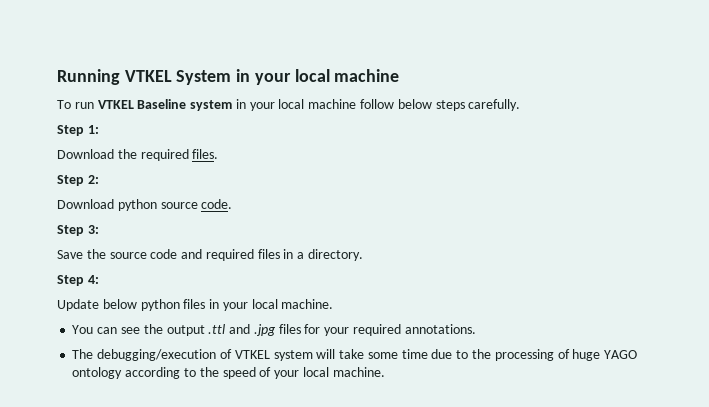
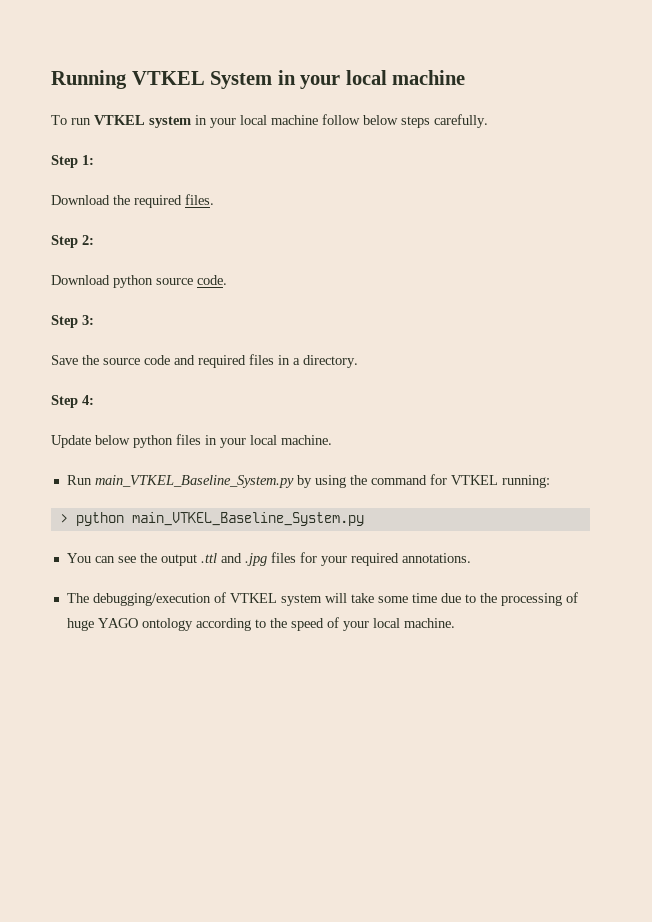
- To run VTKEL Baseline system in your local machine follow below steps carefully.
+ To run VTKEL system in your local machine follow below steps carefully.
+ Run main_VTKEL_Baseline_System.py by using the command for VTKEL running:
+ > python main_VTKEL_Baseline_System.py

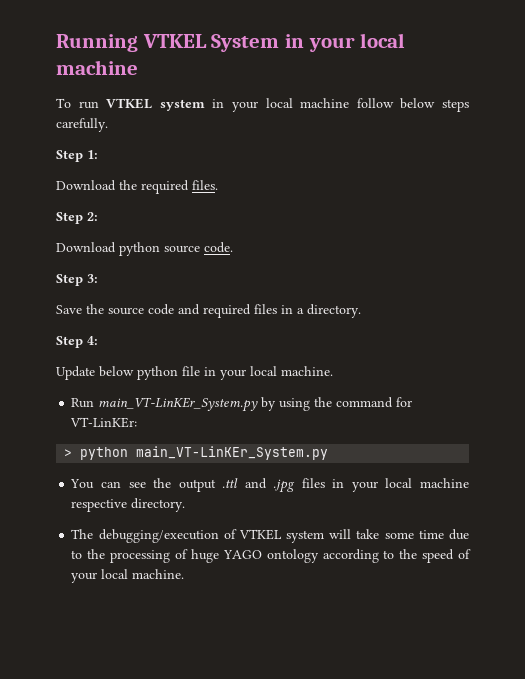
- Update below python files in your local machine.
+ Update below python file in your local machine.
- Run main_VTKEL_Baseline_System.py by using the command for VTKEL running:
+ Run main_VT-LinKEr_System.py by using the command for VT-LinKEr:
- > python main_VTKEL_Baseline_System.py
+ > python main_VT-LinKEr_System.py
- You can see the output .ttl and .jpg files for your required annotations.
+ You can see the output .ttl and .jpg files in your local machine respective directory.

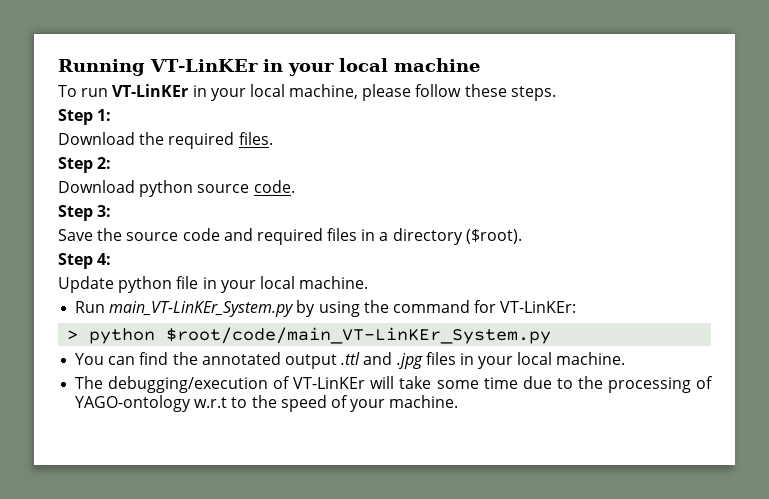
- Running VTKEL System in your local machine
+ Running VT-LinKEr in your local machine
- To run VTKEL system in your local machine follow below steps carefully.
+ To run VT-LinKEr in your local machine, please follow these steps.
- Save the source code and required files in a directory.
+ Save the source code and required files in a directory ($root).
- Update below python file in your local machine.
+ Update python file in your local machine.
- > python main_VT-LinKEr_System.py
+ > python $root/code/main_VT-LinKEr_System.py
- You can see the output .ttl and .jpg files in your local machine respective directory.
+ You can find the annotated output .ttl and .jpg files in your local machine.
- The debugging/execution of VTKEL system will take some time due to the processing of huge YAGO ontology according to the speed of your local machine.
+ The debugging/execution of VT-LinKEr will take some time due to the processing of YAGO-ontology w.r.t to the speed of your machine.

